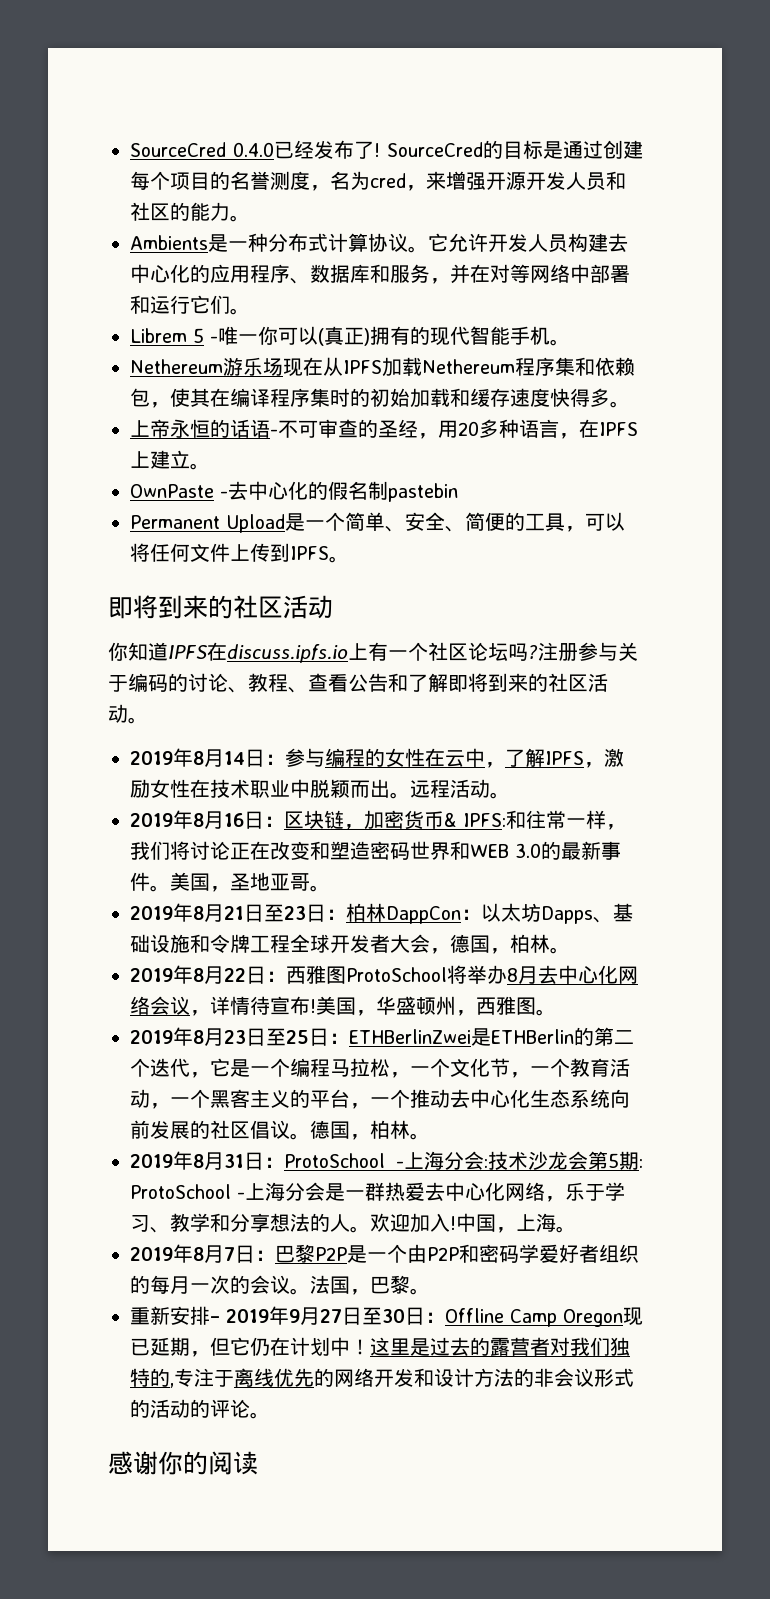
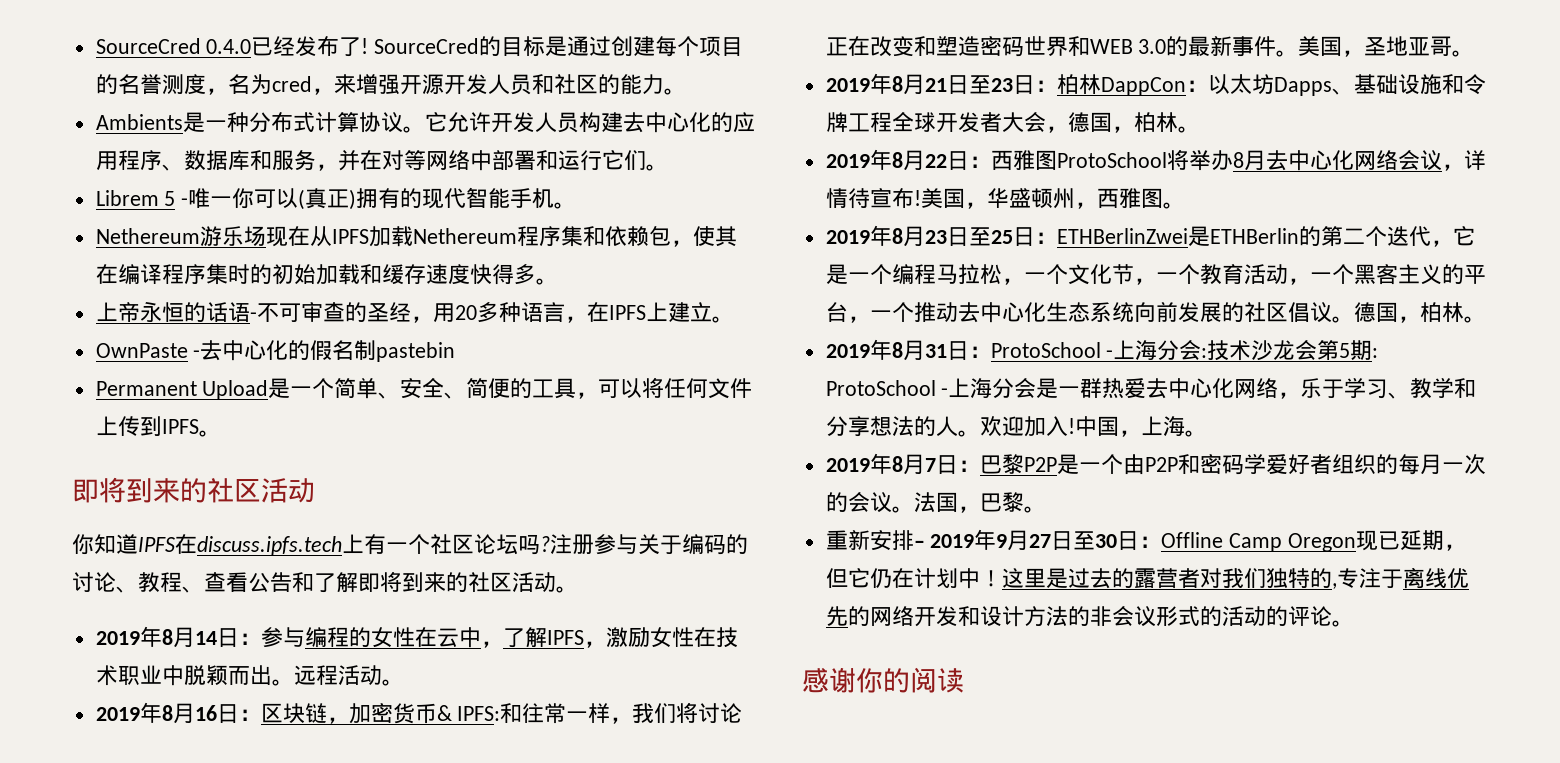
- 你知道IPFS在discuss.ipfs.io上有一个社区论坛吗?
+ 你知道IPFS在discuss.ipfs.tech上有一个社区论坛吗?

